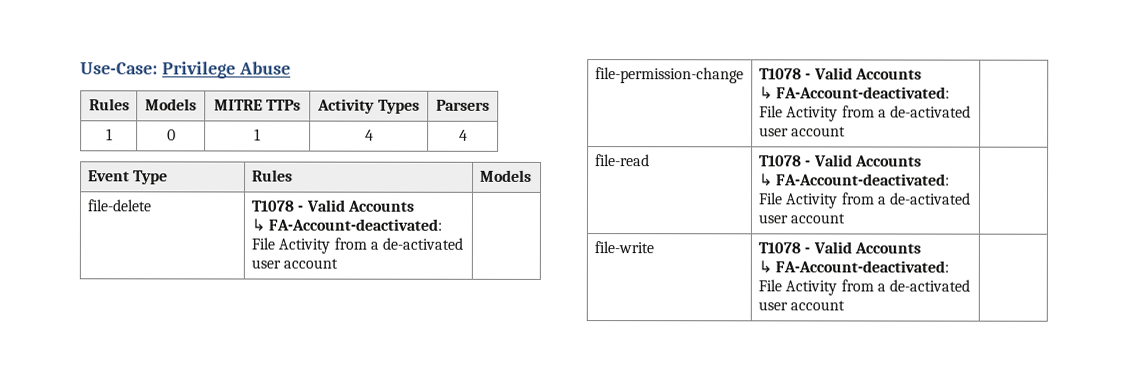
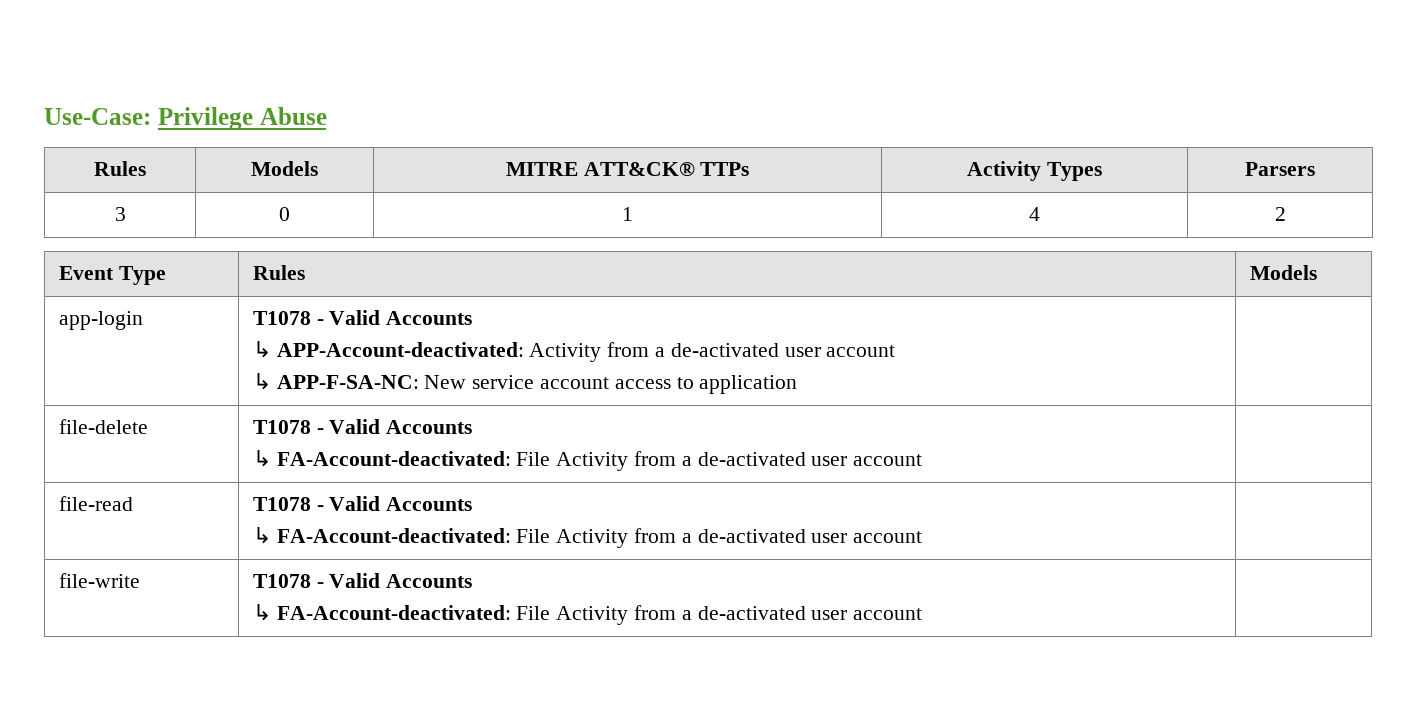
- Rules | Models | MITRE TTPs | Activity Types | Parsers
+ Rules | Models | MITRE ATT&CK® TTPs | Activity Types | Parsers
- 1 | 0 | 1 | 4 | 4
+ 3 | 0 | 1 | 4 | 2
+ app-login | T1078 - Valid Accounts
+ ↳ APP-Account-deactivated: Activity from a de-activated user account
+ ↳ APP-F-SA-NC: New service account access to application |
  file-delete | T1078 - Valid Accounts
- ↳ FA-Account-deactivated: File Activity from a de-activated user account |
- file-permission-change | T1078 - Valid Accounts

